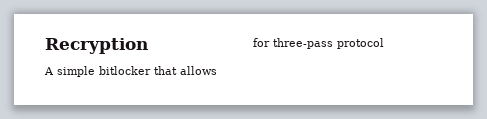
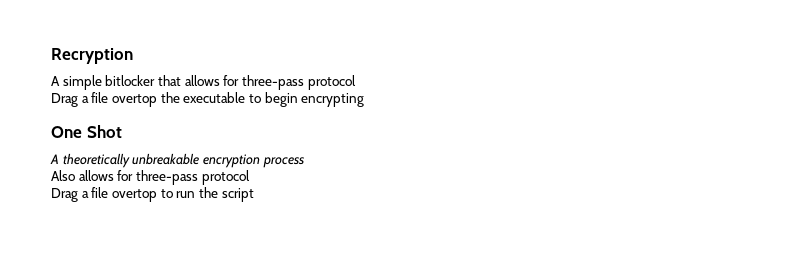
+ Drag a file overtop the executable to begin encrypting
+ One Shot
+ A theoretically unbreakable encryption process
+ Also allows for three-pass protocol
+ Drag a file overtop to run the script

